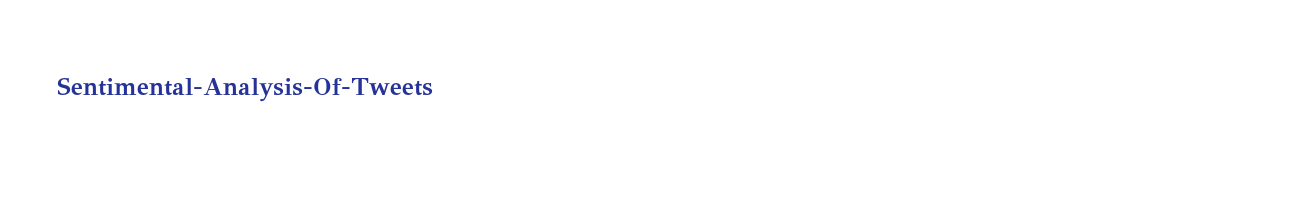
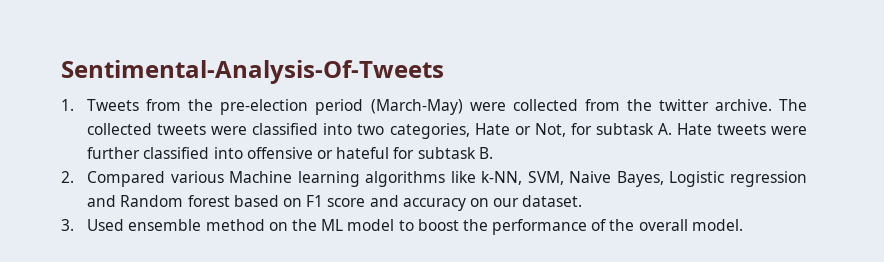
+ 1. Tweets from the pre-election period (March-May) were collected from the twitter archive. The collected tweets were classified into two categories, Hate or Not, for subtask A. Hate tweets were further classified into offensive or hateful for subtask B.
+ 2. Compared various Machine learning algorithms like k-NN, SVM, Naive Bayes, Logistic regression and Random forest based on F1 score and accuracy on our dataset.
+ 3. Used ensemble method on the ML model to boost the performance of the overall model.

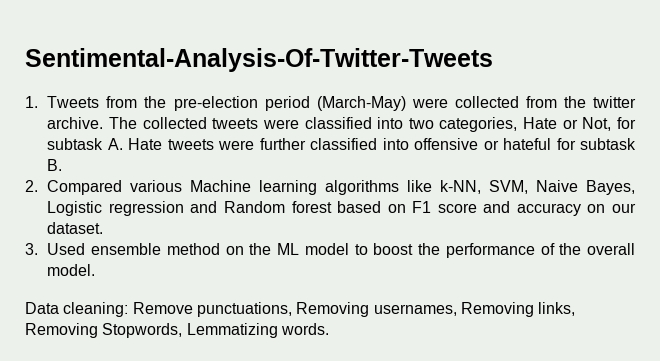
- Sentimental-Analysis-Of-Tweets
+ Sentimental-Analysis-Of-Twitter-Tweets
+ Data cleaning: Remove punctuations, Removing usernames, Removing links, Removing Stopwords, Lemmatizing words.

